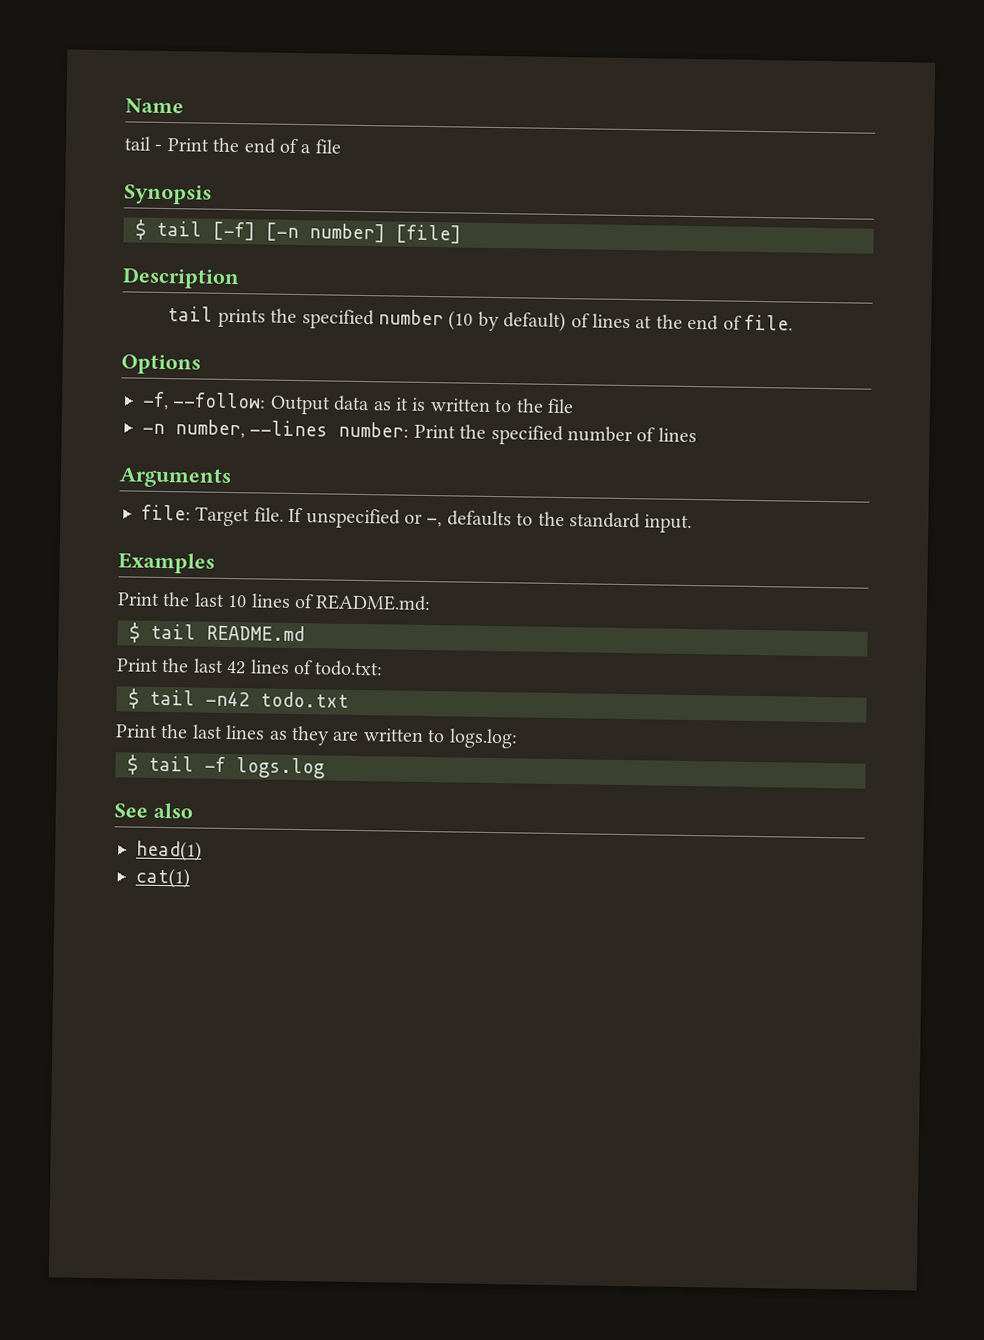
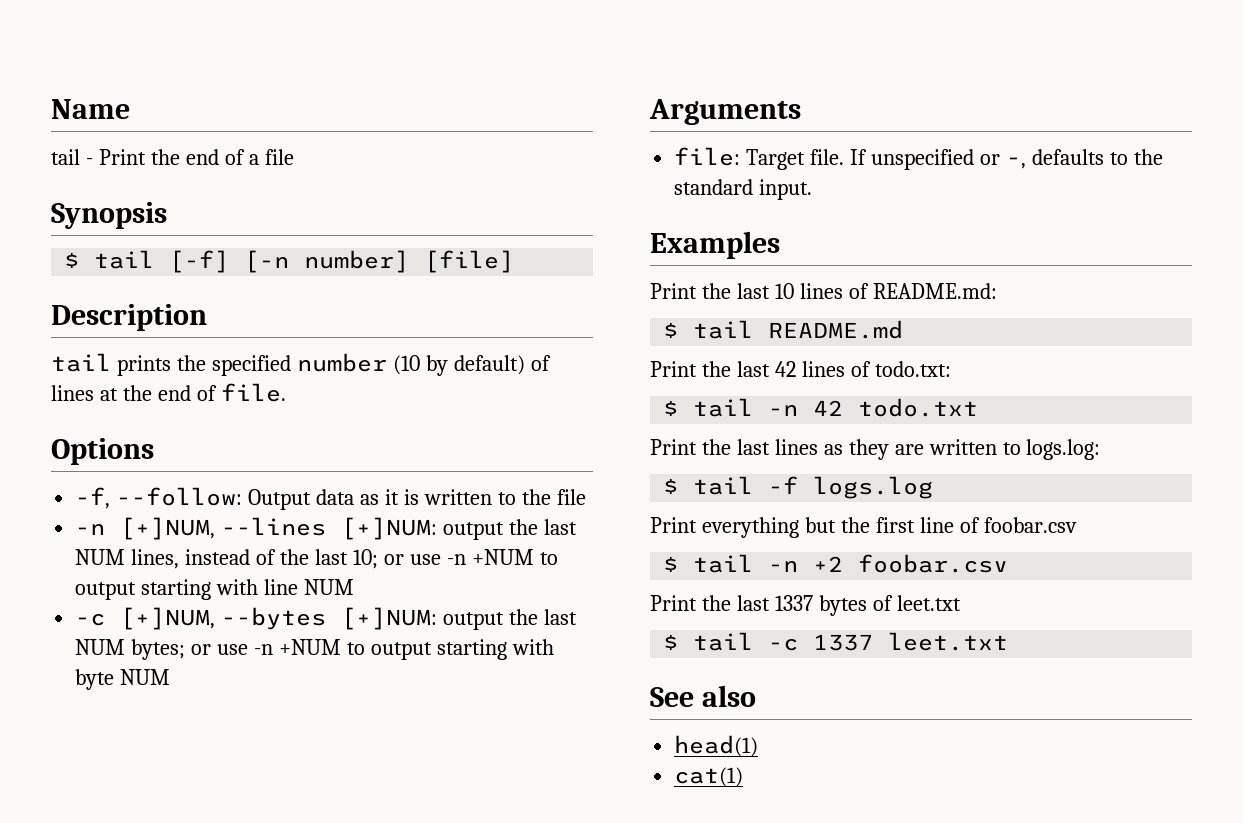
- -n number, --lines number: Print the specified number of lines
+ -n [+]NUM, --lines [+]NUM: output the last NUM lines, instead of the last 10; or use -n +NUM to output starting with line NUM
+ -c [+]NUM, --bytes [+]NUM: output the last NUM bytes; or use -n +NUM to output starting with byte NUM
- $ tail -n42 todo.txt
+ $ tail -n 42 todo.txt
+ Print everything but the first line of foobar.csv
+ $ tail -n +2 foobar.csv
+ Print the last 1337 bytes of leet.txt
+ $ tail -c 1337 leet.txt

